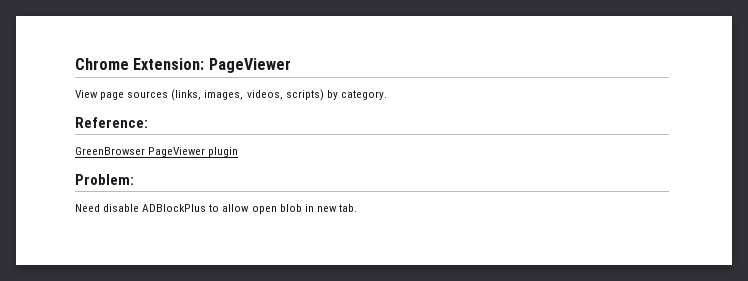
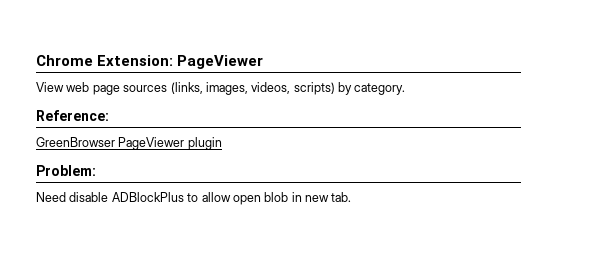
- View page sources (links, images, videos, scripts) by category.
+ View web page sources (links, images, videos, scripts) by category.

